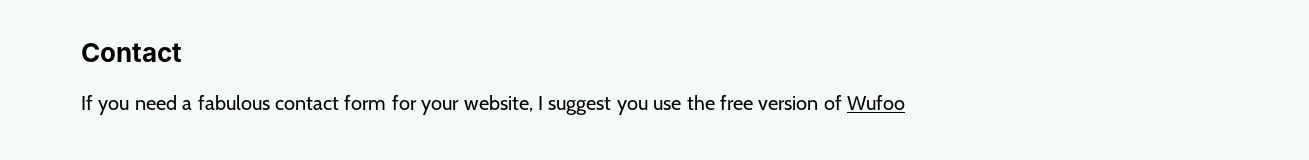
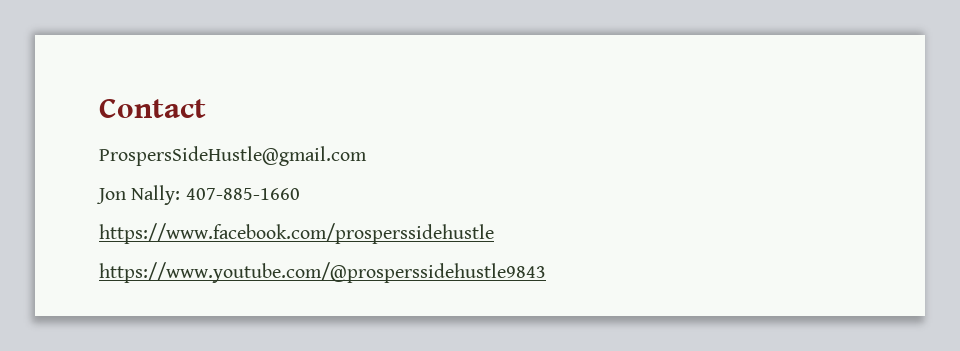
- If you need a fabulous contact form for your website, I suggest you use the free version of Wufoo
+ ProspersSideHustle@gmail.com
+ Jon Nally: 407-885-1660
+ https://www.facebook.com/prosperssidehustle
+ https://www.youtube.com/@prosperssidehustle9843

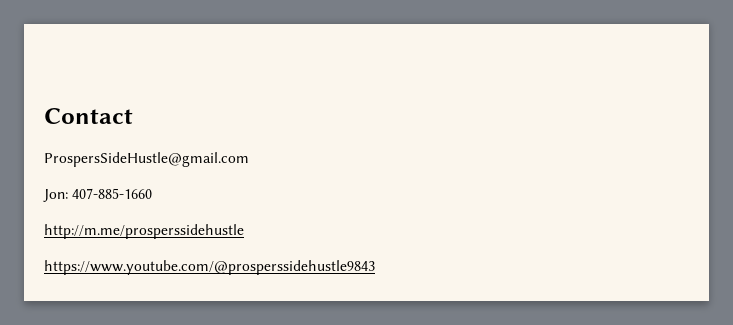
- Jon Nally: 407-885-1660
+ Jon: 407-885-1660
- https://www.facebook.com/prosperssidehustle
+ http://m.me/prosperssidehustle

